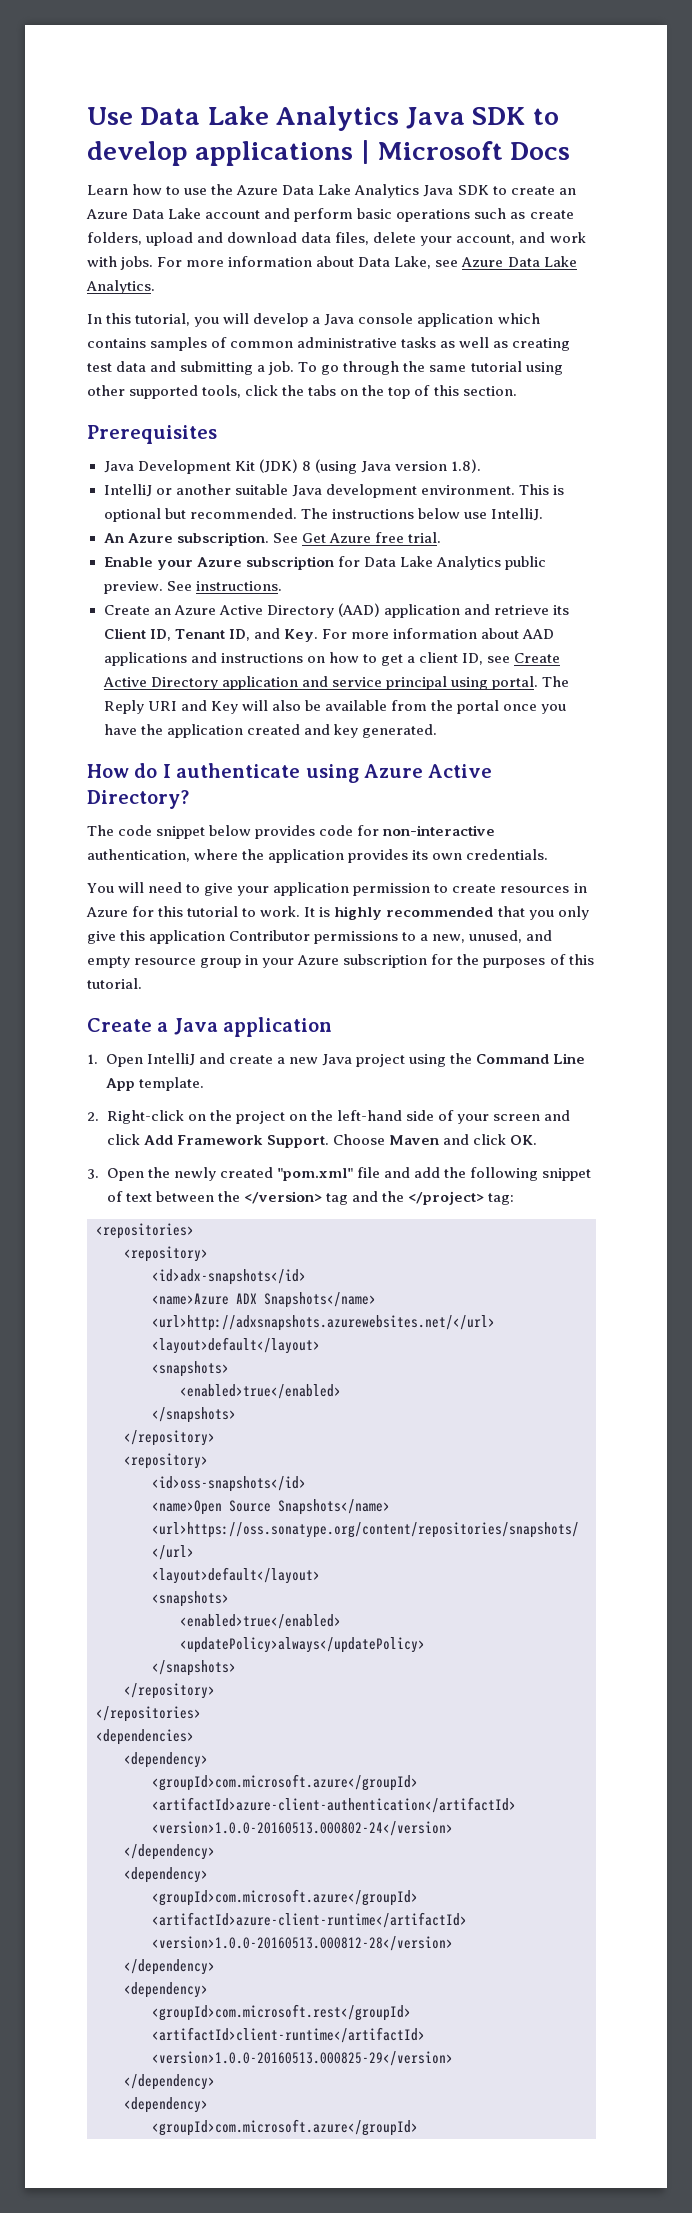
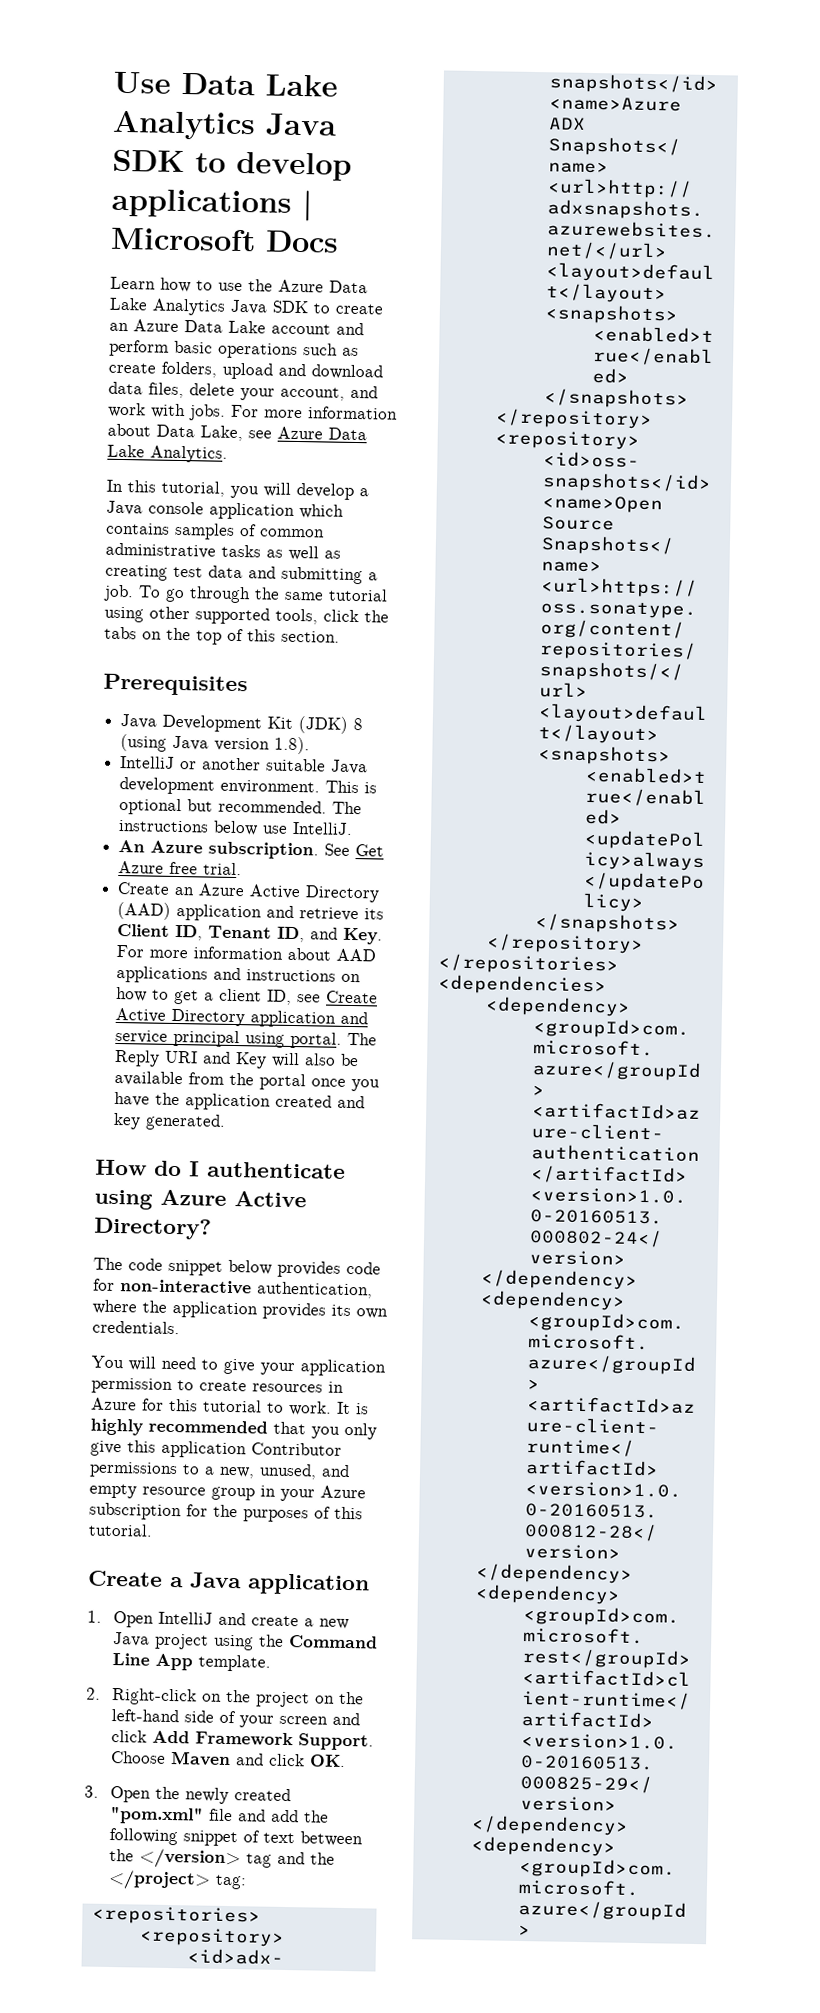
- Enable your Azure subscription for Data Lake Analytics public preview. See instructions.

